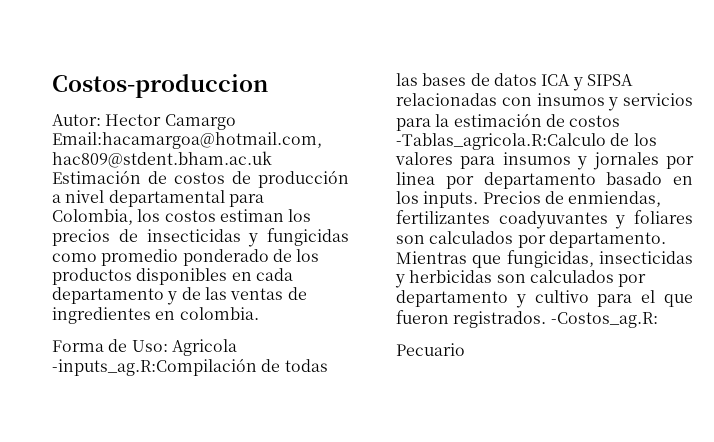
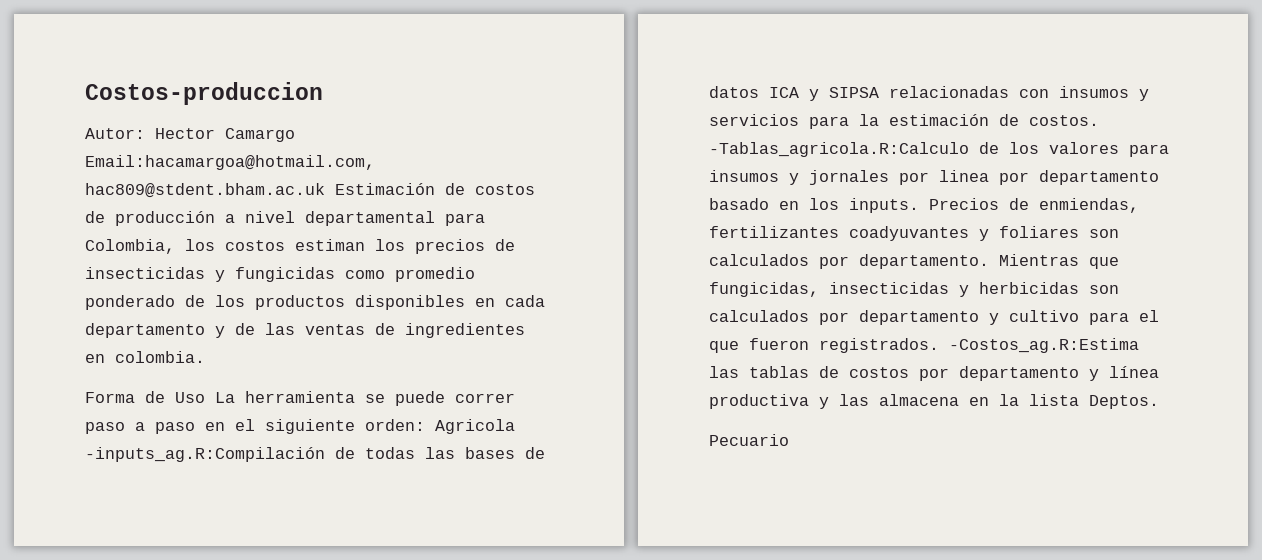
- Forma de Uso: Agricola -inputs_ag.R:Compilación de todas las bases de datos ICA y SIPSA relacionadas con insumos y servicios para la estimación de costos -Tablas_agricola.R:Calculo de los valores para insumos y jornales por linea por departamento basado en los inputs.
+ Forma de Uso La herramienta se puede correr paso a paso en el siguiente orden: Agricola -inputs_ag.R:Compilación de todas las bases de datos ICA y SIPSA relacionadas con insumos y servicios para la estimación de costos. -Tablas_agricola.R:Calculo de los valores para insumos y jornales por linea por departamento basado en los inputs.
- -Costos_ag.R:
+ -Costos_ag.R:Estima las tablas de costos por departamento y línea productiva y las almacena en la lista Deptos.

